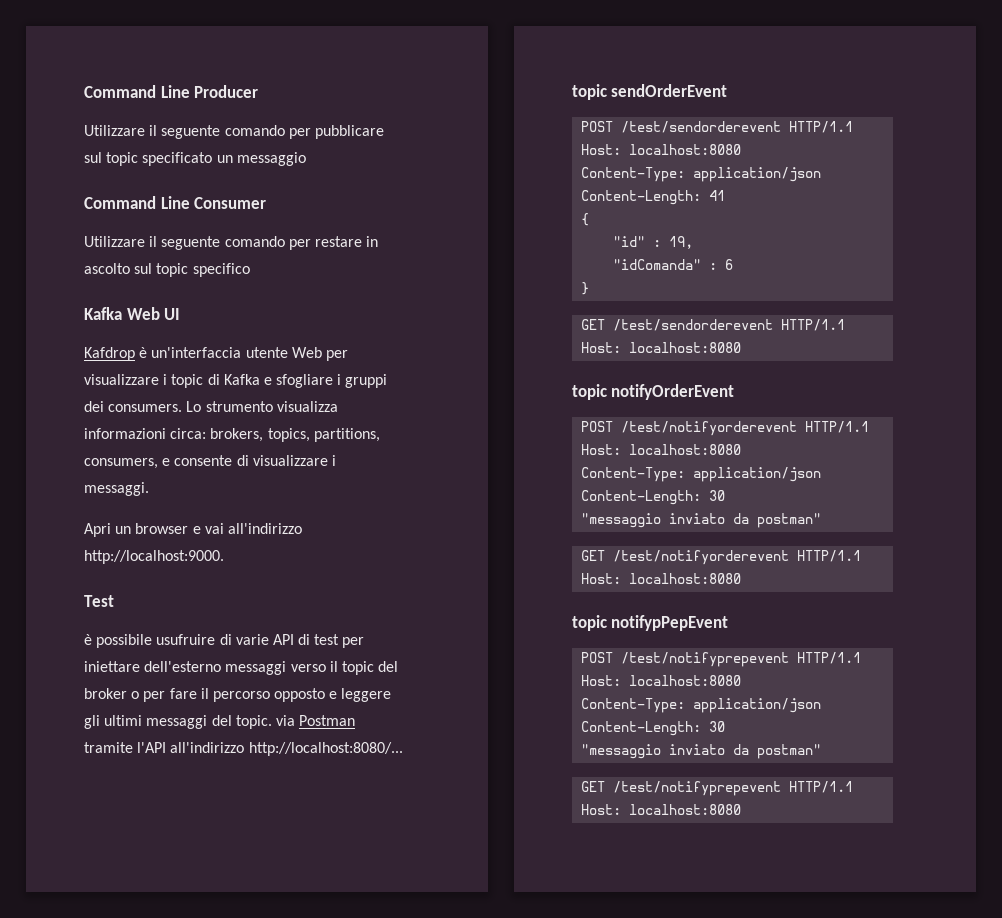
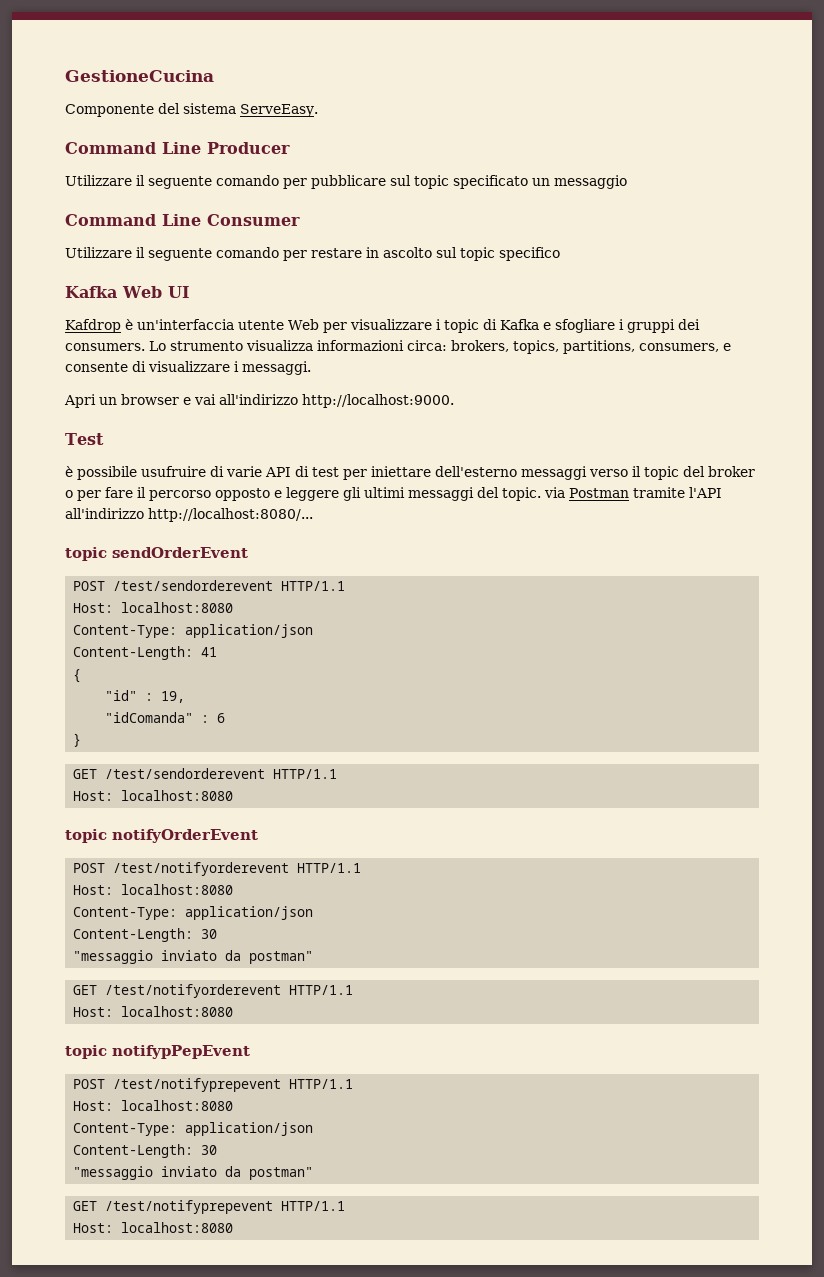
+ GestioneCucina
+ Componente del sistema ServeEasy.

